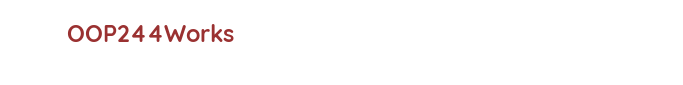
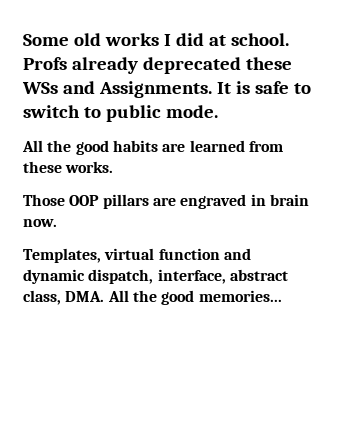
- OOP244Works
+ Some old works I did at school. Profs already deprecated these WSs and Assignments. It is safe to switch to public mode.
+ All the good habits are learned from these works.
+ Those OOP pillars are engraved in brain now.
+ Templates, virtual function and dynamic dispatch, interface, abstract class, DMA. All the good memories...

